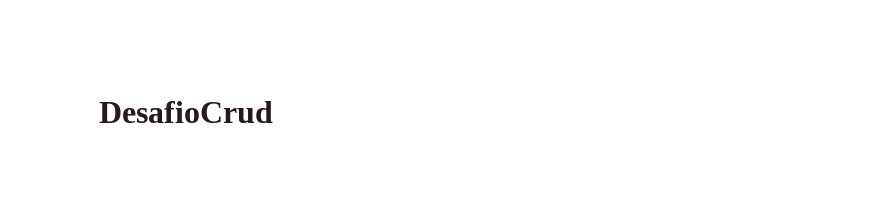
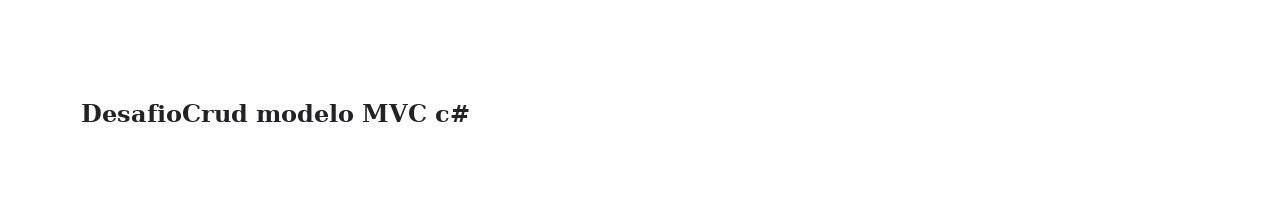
- DesafioCrud
+ DesafioCrud modelo MVC c#

